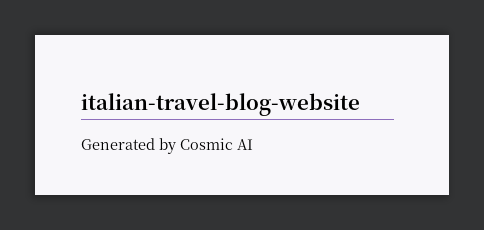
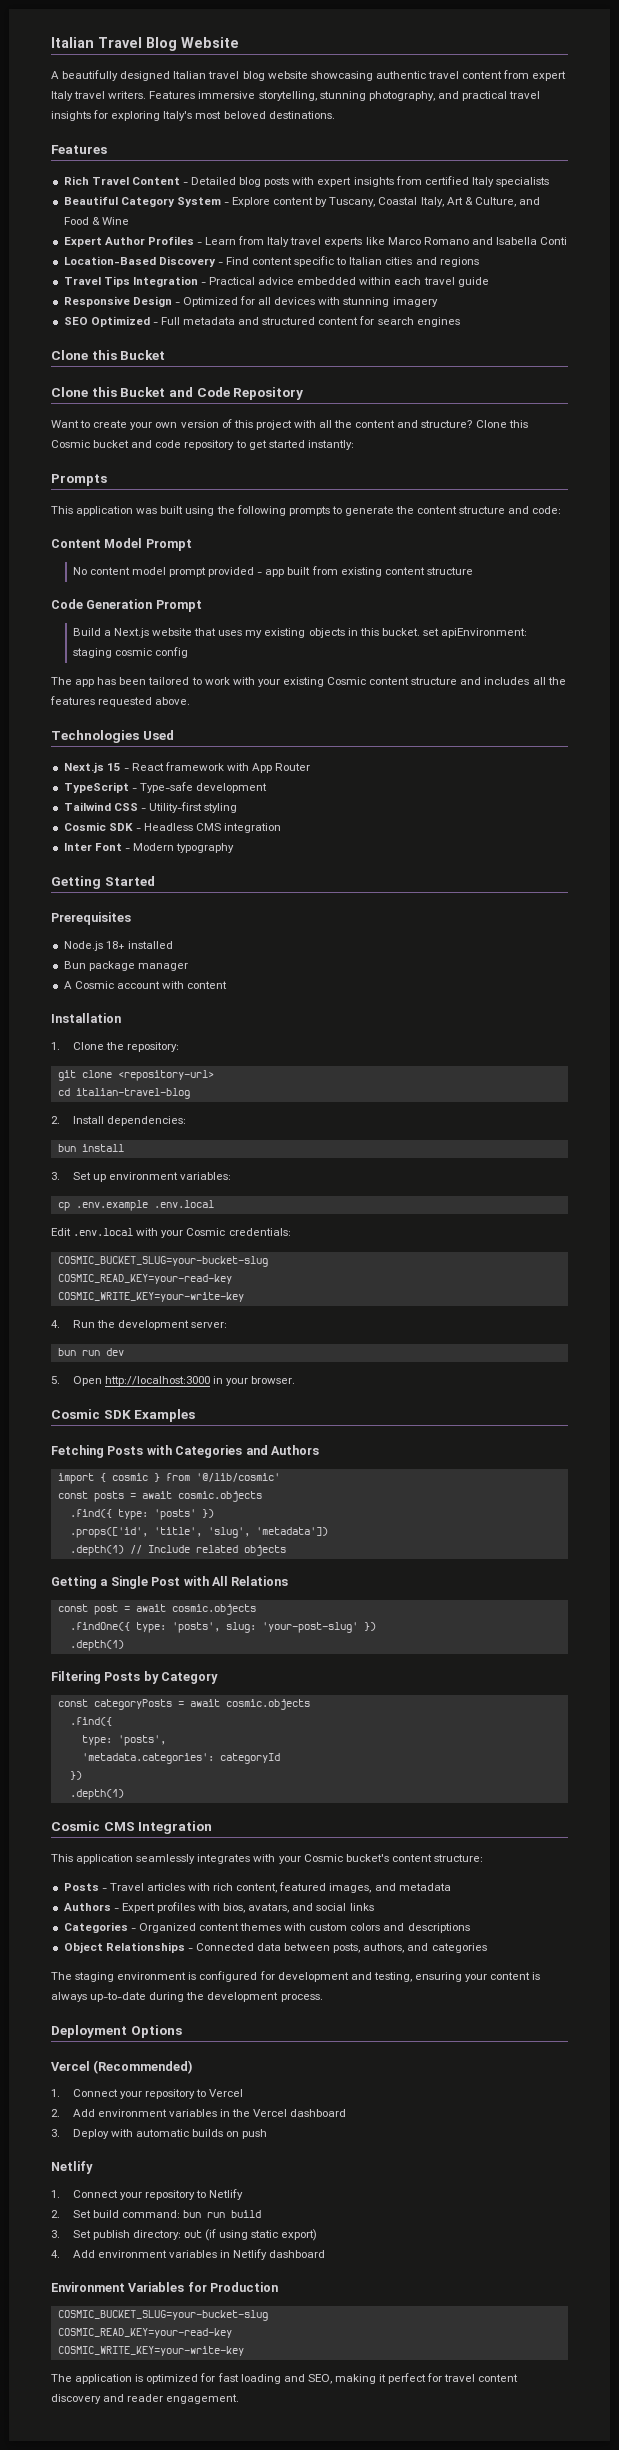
- italian-travel-blog-website
- Generated by Cosmic AI
+ Italian Travel Blog Website
+ A beautifully designed Italian travel blog website showcasing authentic travel content from expert Italy travel writers. Features immersive storytelling, stunning photography, and practical travel insights for exploring Italy's most beloved destinations.
+ Features
+ Rich Travel Content - Detailed blog posts with expert insights from certified Italy specialists
+ Beautiful Category System - Explore content by Tuscany, Coastal Italy, Art & Culture, and Food & Wine
+ Expert Author Profiles - Learn from Italy travel experts like Marco Romano and Isabella Conti
+ Location-Based Discovery - Find content specific to Italian cities and regions
+ Travel Tips Integration - Practical advice embedded within each travel guide
+ Responsive Design - Optimized for all devices with stunning imagery
+ SEO Optimized - Full metadata and structured content for search engines
+ Clone this Bucket
+ Clone this Bucket and Code Repository
+ Want to create your own version of this project with all the content and structure? Clone this Cosmic bucket and code repository to get started instantly:
+ Prompts
+ This application was built using the following prompts to generate the content structure and code:
+ Content Model Prompt
+ No content model prompt provided - app built from existing content structure
+ Code Generation Prompt
+ Build a Next.js website that uses my existing objects in this bucket. set apiEnvironment: staging cosmic config
+ The app has been tailored to work with your existing Cosmic content structure and includes all the features requested above.
+ Technologies Used
+ Next.js 15 - React framework with App Router
+ TypeScript - Type-safe development
+ Tailwind CSS - Utility-first styling
+ Cosmic SDK - Headless CMS integration
+ Inter Font - Modern typography
+ Getting Started
+ Prerequisites
+ Node.js 18+ installed
+ Bun package manager
+ A Cosmic account with content
+ Installation
+ 1. Clone the repository:
+ git clone <repository-url>
+ cd italian-travel-blog
+ 2. Install dependencies:
+ bun install
+ 3. Set up environment variables:
+ cp .env.example .env.local
+ Edit .env.local with your Cosmic credentials:
+ COSMIC_BUCKET_SLUG=your-bucket-slug
+ COSMIC_READ_KEY=your-read-key
+ COSMIC_WRITE_KEY=your-write-key
+ 4. Run the development server:
+ bun run dev
+ 5. Open http://localhost:3000 in your browser.
+ Cosmic SDK Examples
+ Fetching Posts with Categories and Authors
+ import { cosmic } from '@/lib/cosmic'
+ const posts = await cosmic.objects
+ .find({ type: 'posts' })
+ .props(['id', 'title', 'slug', 'metadata'])
+ .depth(1) // Include related objects
+ Getting a Single Post with All Relations
+ const post = await cosmic.objects
+ .findOne({ type: 'posts', slug: 'your-post-slug' })
+ .depth(1)
+ Filtering Posts by Category
+ const categoryPosts = await cosmic.objects
+ .find({
+ type: 'posts',
+ 'metadata.categories': categoryId
+ })
+ .depth(1)
+ Cosmic CMS Integration
+ This application seamlessly integrates with your Cosmic bucket's content structure:
+ Posts - Travel articles with rich content, featured images, and metadata
+ Authors - Expert profiles with bios, avatars, and social links
+ Categories - Organized content themes with custom colors and descriptions
+ Object Relationships - Connected data between posts, authors, and categories
+ The staging environment is configured for development and testing, ensuring your content is always up-to-date during the development process.
+ Deployment Options
+ Vercel (Recommended)
+ 1. Connect your repository to Vercel
+ 2. Add environment variables in the Vercel dashboard
+ 3. Deploy with automatic builds on push
+ Netlify
+ 1. Connect your repository to Netlify
+ 2. Set build command: bun run build
+ 3. Set publish directory: out (if using static export)
+ 4. Add environment variables in Netlify dashboard
+ Environment Variables for Production
+ COSMIC_BUCKET_SLUG=your-bucket-slug
+ COSMIC_READ_KEY=your-read-key
+ COSMIC_WRITE_KEY=your-write-key
+ The application is optimized for fast loading and SEO, making it perfect for travel content discovery and reader engagement.

